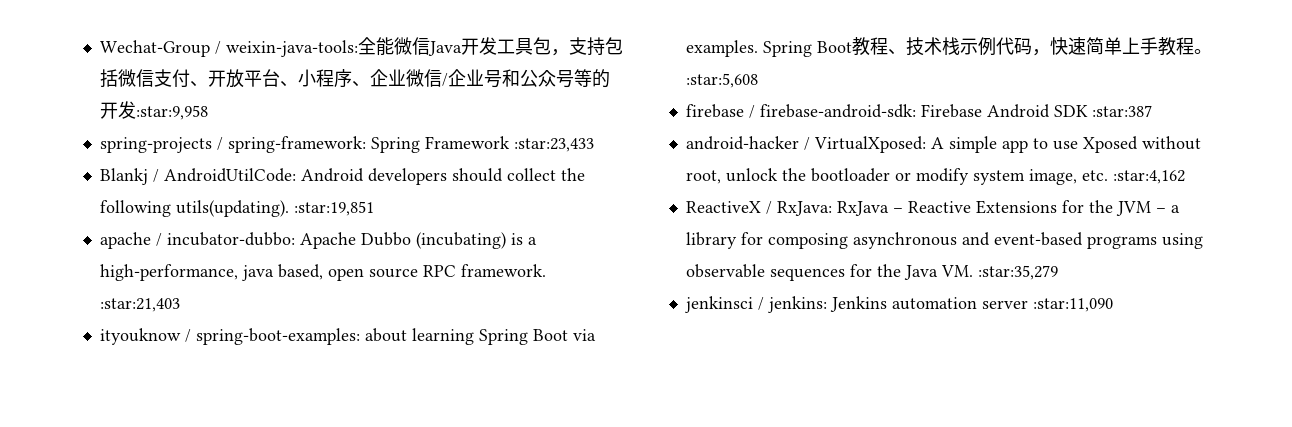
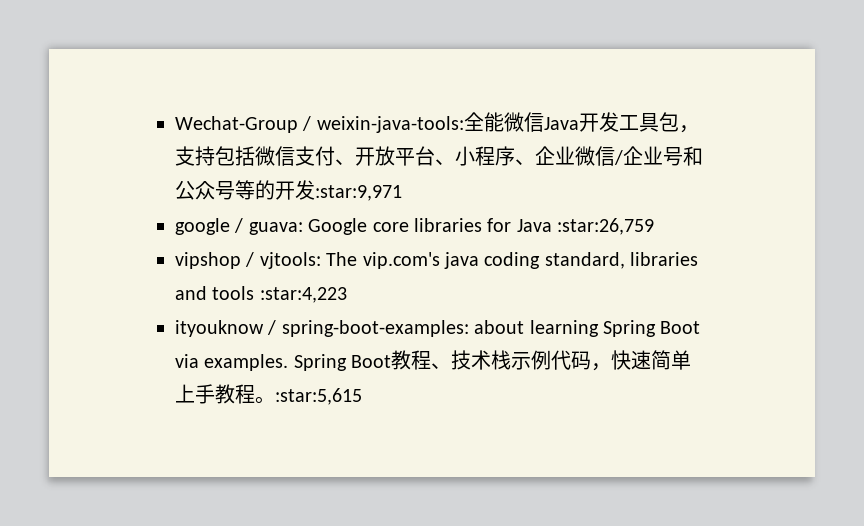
- Wechat-Group / weixin-java-tools:全能微信Java开发工具包，支持包括微信支付、开放平台、小程序、企业微信/企业号和公众号等的开发:star:9,958
- spring-projects / spring-framework: Spring Framework :star:23,433
- Blankj / AndroidUtilCode: Android developers should collect the following utils(updating). :star:19,851
- apache / incubator-dubbo: Apache Dubbo (incubating) is a high-performance, java based, open source RPC framework. :star:21,403
+ Wechat-Group / weixin-java-tools:全能微信Java开发工具包，支持包括微信支付、开放平台、小程序、企业微信/企业号和公众号等的开发:star:9,971
+ google / guava: Google core libraries for Java :star:26,759
+ vipshop / vjtools: The vip.com's java coding standard, libraries and tools :star:4,223
- Spring Boot教程、技术栈示例代码，快速简单上手教程。:star:5,608
- firebase / firebase-android-sdk: Firebase Android SDK :star:387
- android-hacker / VirtualXposed: A simple app to use Xposed without root, unlock the bootloader or modify system image, etc. :star:4,162
- ReactiveX / RxJava: RxJava – Reactive Extensions for the JVM – a library for composing asynchronous and event-based programs using observable sequences for the Java VM. :star:35,279
- jenkinsci / jenkins: Jenkins automation server :star:11,090
+ Spring Boot教程、技术栈示例代码，快速简单上手教程。:star:5,615

